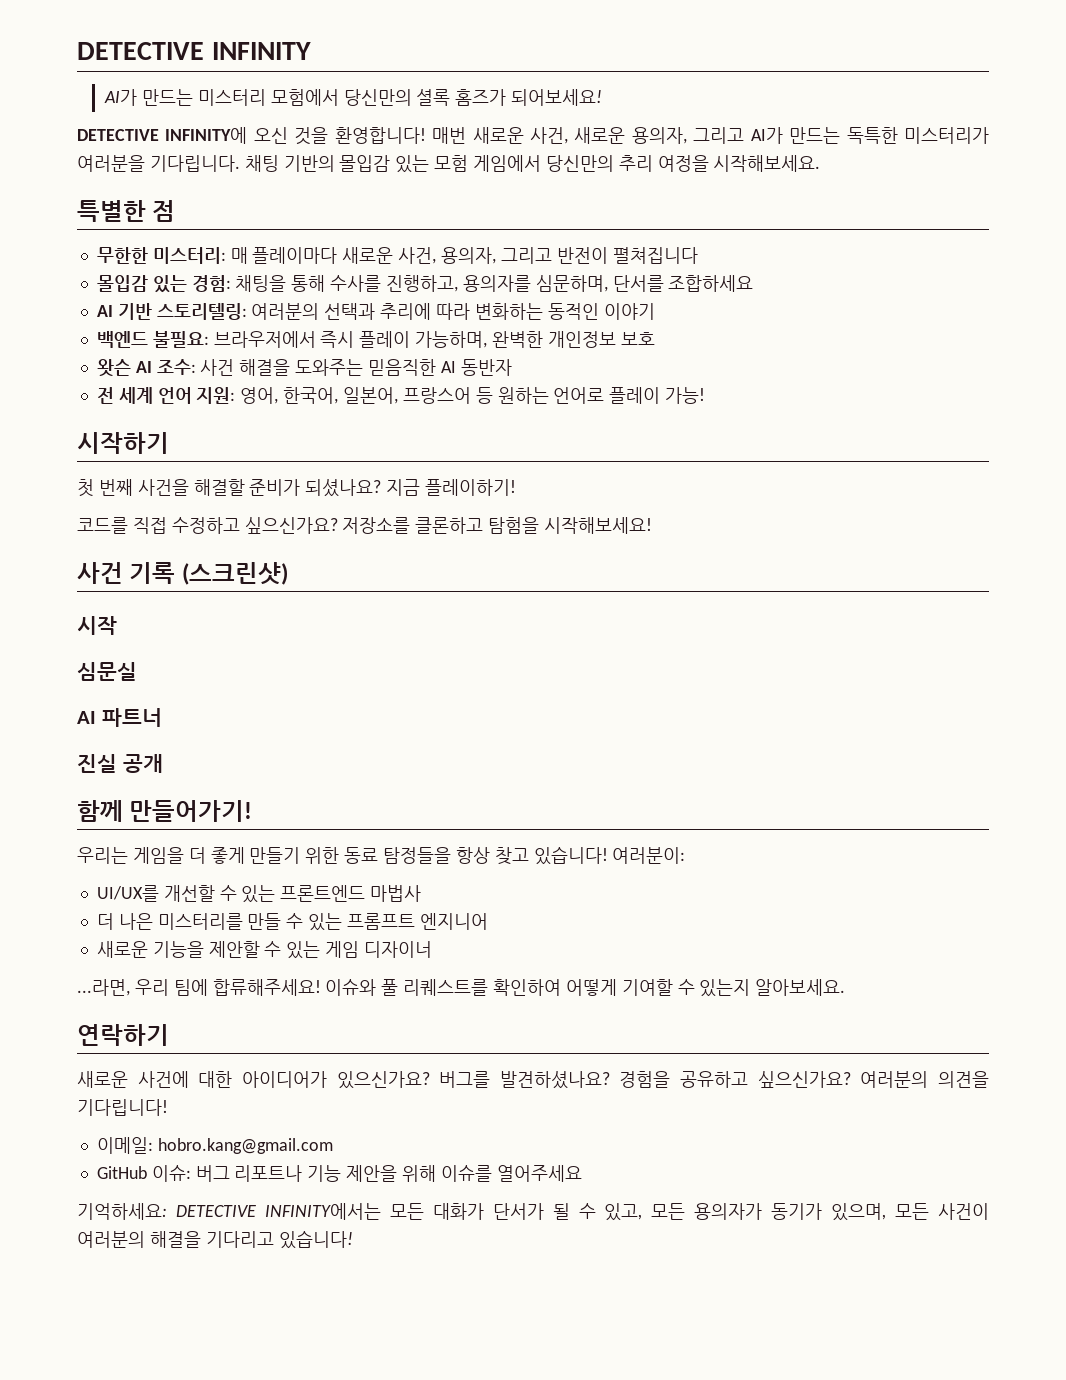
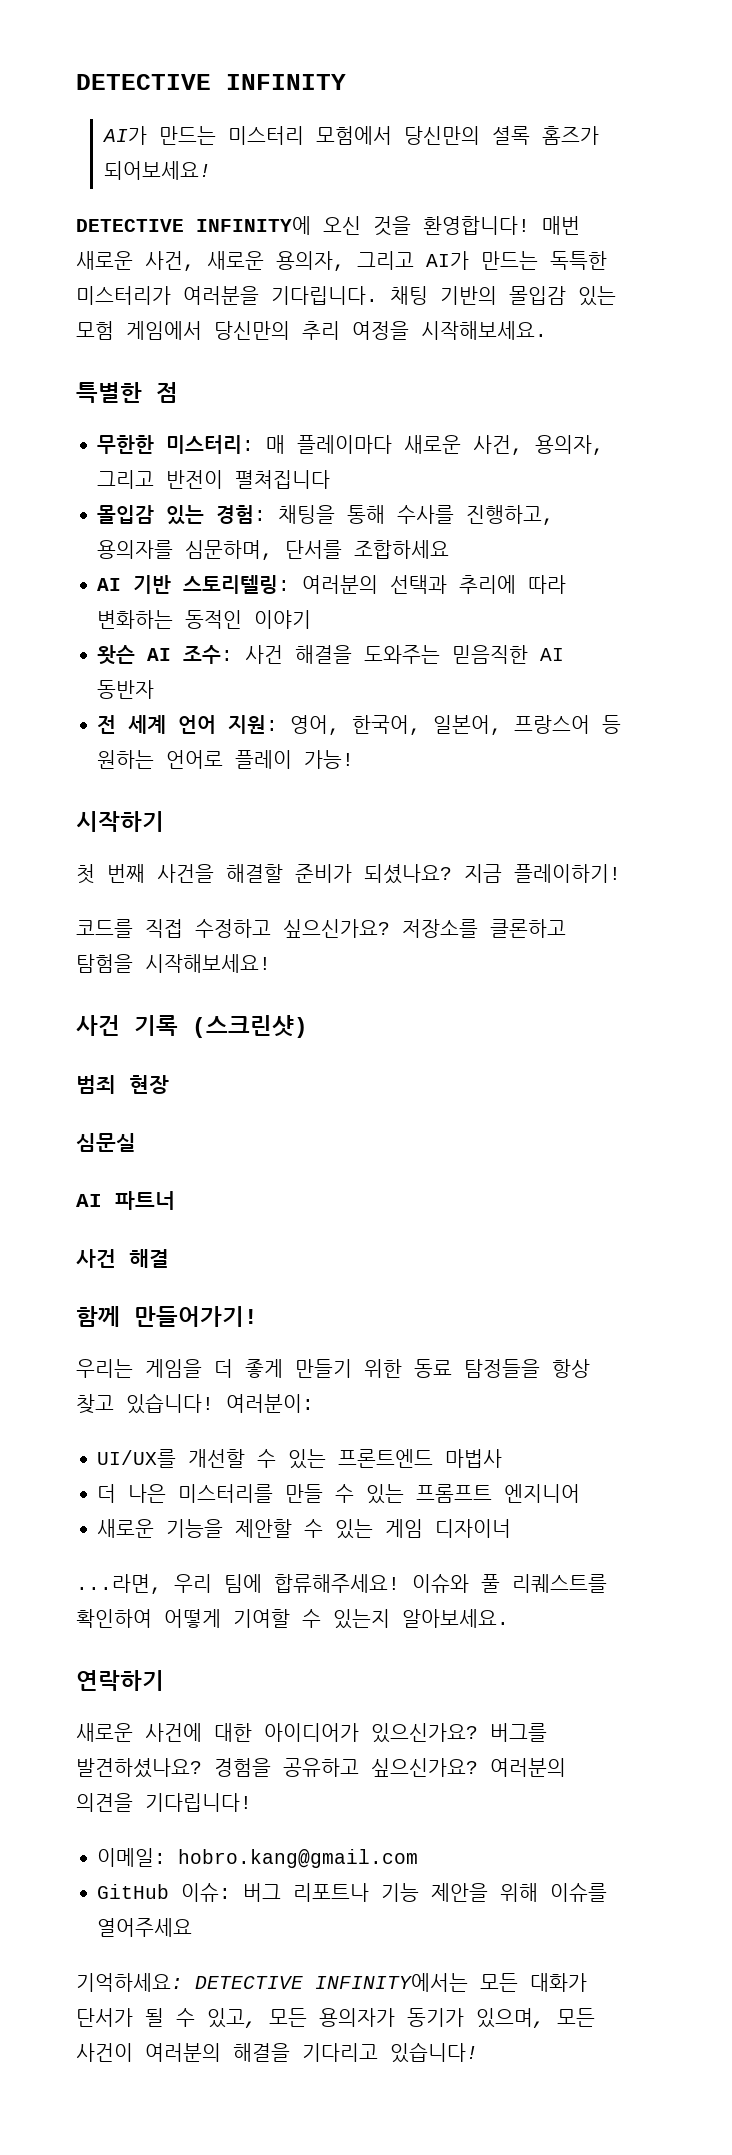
- 백엔드 불필요: 브라우저에서 즉시 플레이 가능하며, 완벽한 개인정보 보호
- 시작
+ 범죄 현장
- 진실 공개
+ 사건 해결

